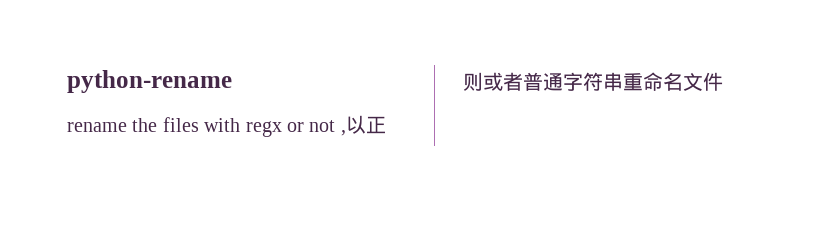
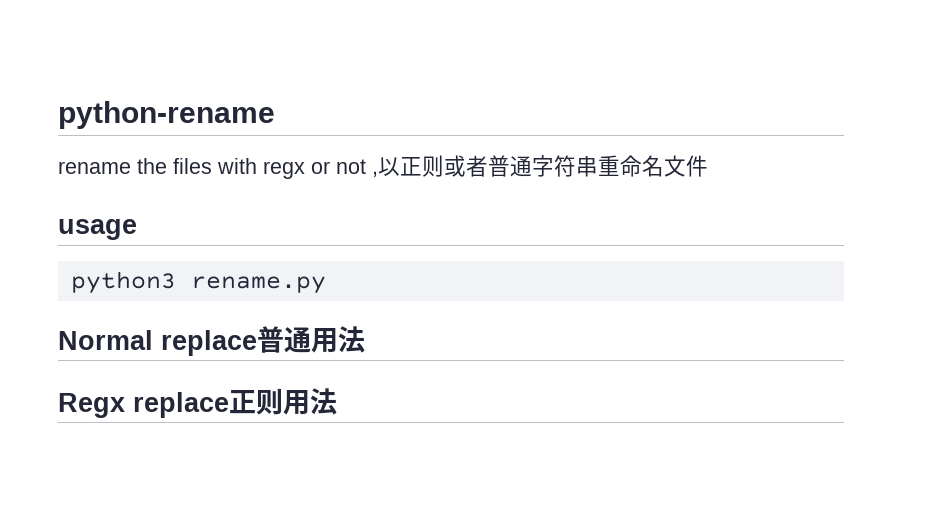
+ usage
+ python3 rename.py
+ Normal replace普通用法
+ Regx replace正则用法

